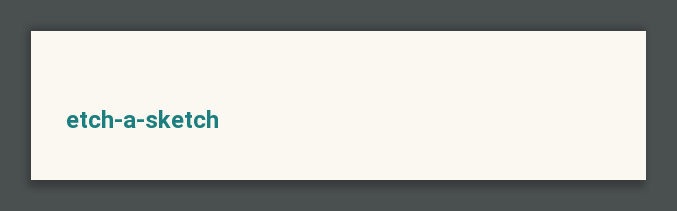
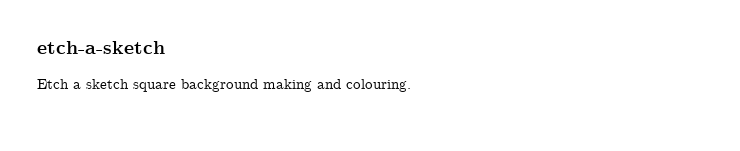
+ Etch a sketch square background making and colouring.

